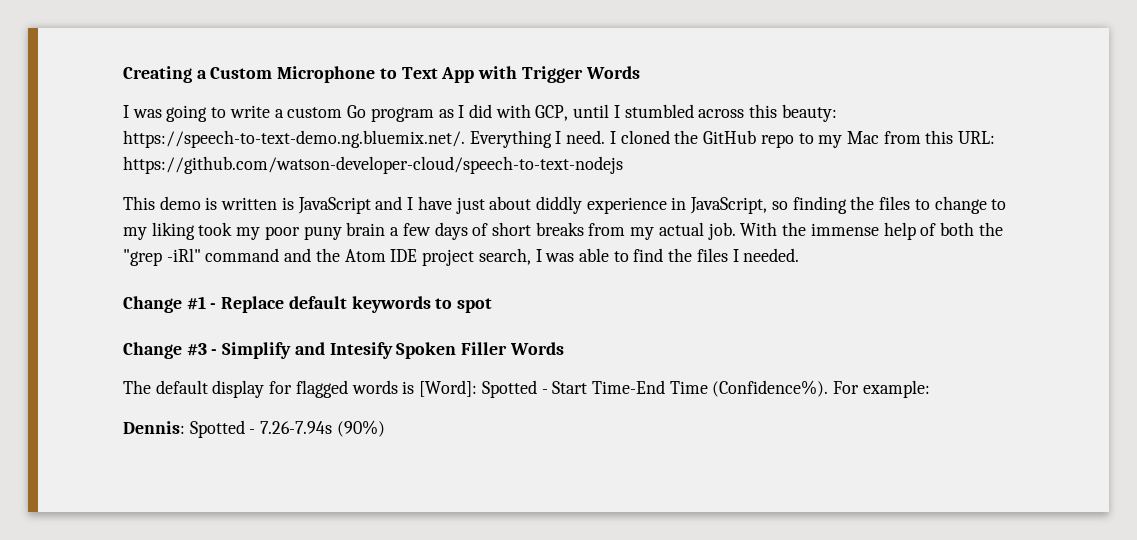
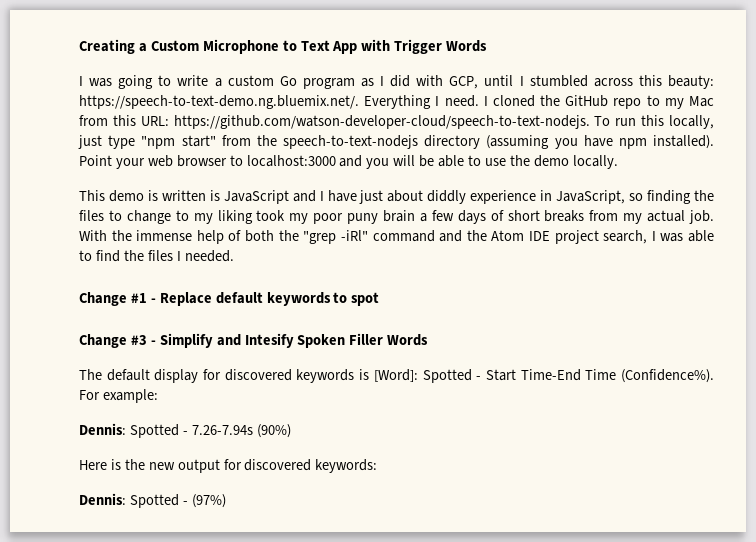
- I cloned the GitHub repo to my Mac from this URL: https://github.com/watson-developer-cloud/speech-to-text-nodejs
+ I cloned the GitHub repo to my Mac from this URL: https://github.com/watson-developer-cloud/speech-to-text-nodejs. To run this locally, just type "npm start" from the speech-to-text-nodejs directory (assuming you have npm installed). Point your web browser to localhost:3000 and you will be able to use the demo locally.
- The default display for flagged words is [Word]: Spotted - Start Time-End Time (Confidence%).
+ The default display for discovered keywords is [Word]: Spotted - Start Time-End Time (Confidence%).
+ Here is the new output for discovered keywords:
+ Dennis: Spotted - (97%)

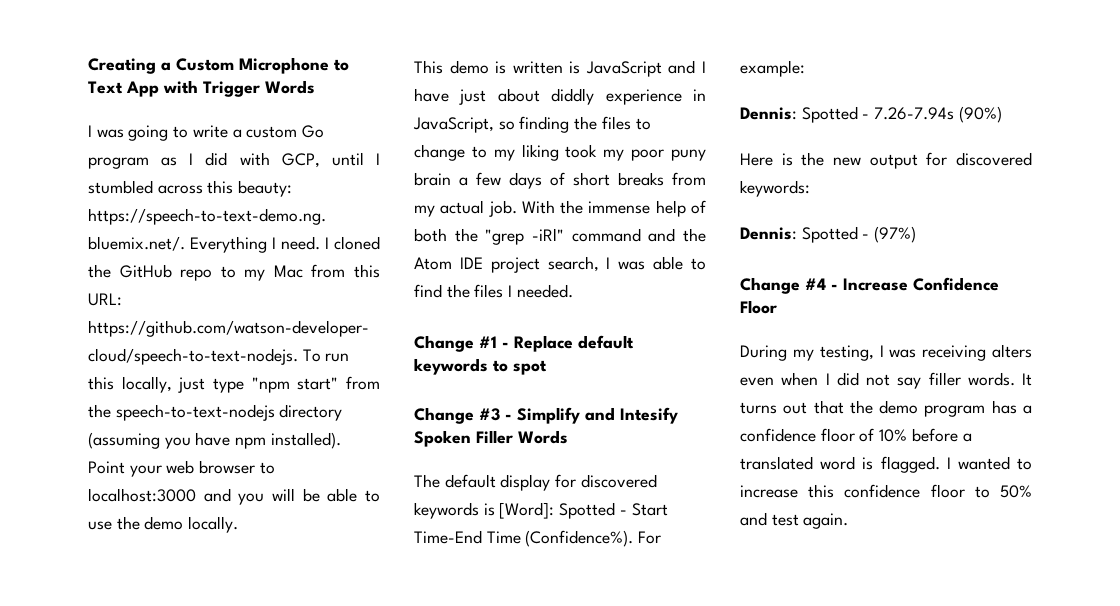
+ Change #4 - Increase Confidence Floor
+ During my testing, I was receiving alters even when I did not say filler words. It turns out that the demo program has a confidence floor of 10% before a translated word is flagged. I wanted to increase this confidence floor to 50% and test again.

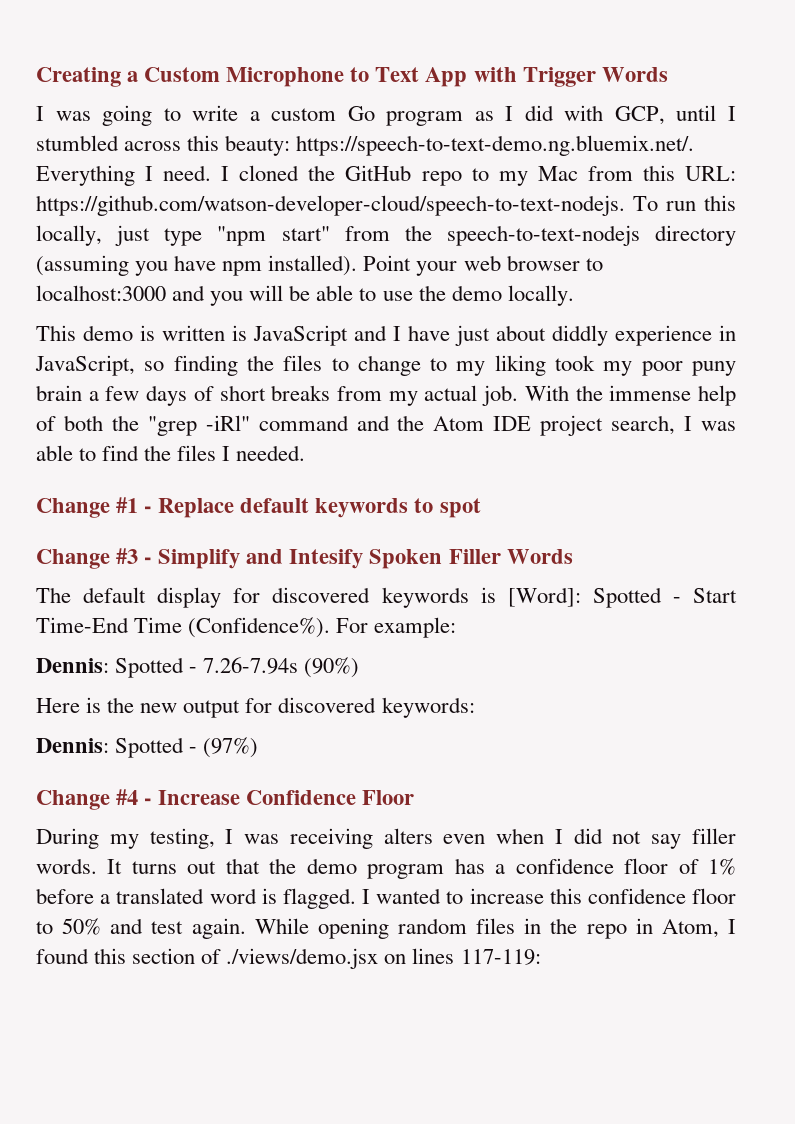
- It turns out that the demo program has a confidence floor of 10% before a translated word is flagged.
+ It turns out that the demo program has a confidence floor of 1% before a translated word is flagged.
+ While opening random files in the repo in Atom, I found this section of ./views/demo.jsx on lines 117-119:

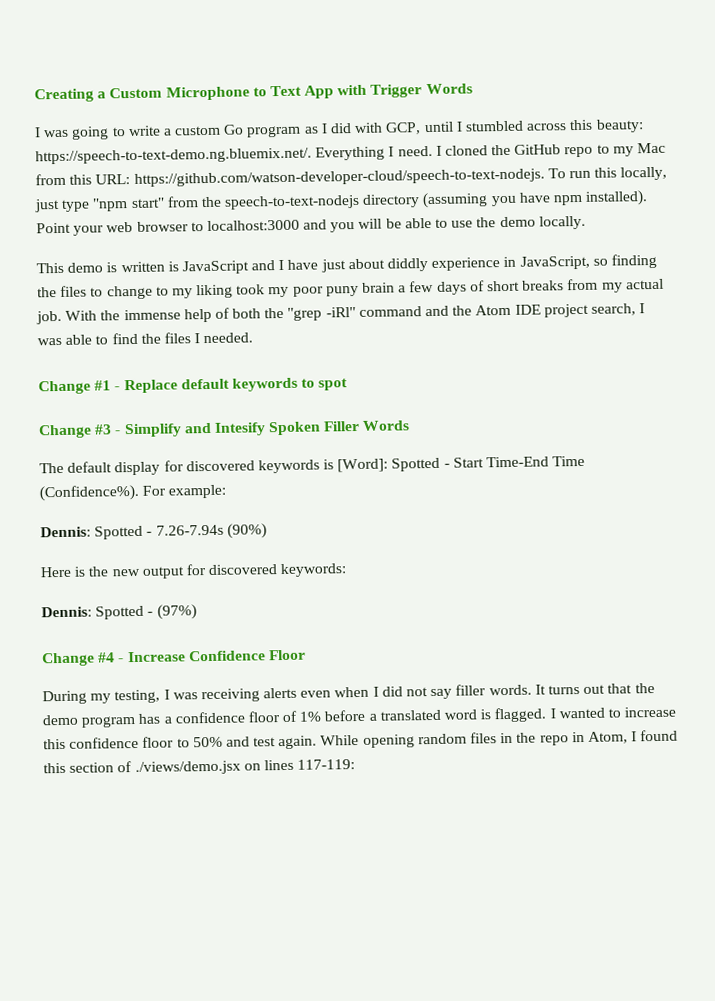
- During my testing, I was receiving alters even when I did not say filler words.
+ During my testing, I was receiving alerts even when I did not say filler words.

